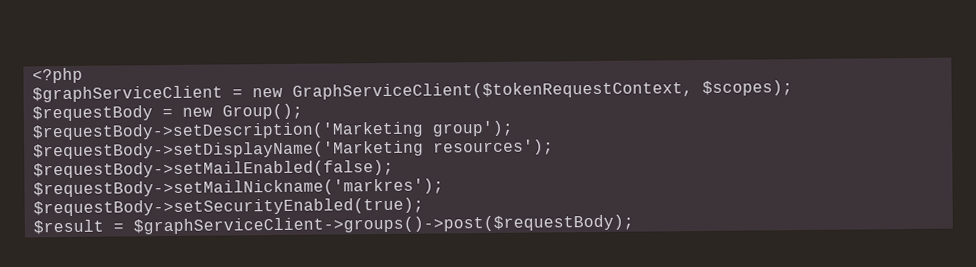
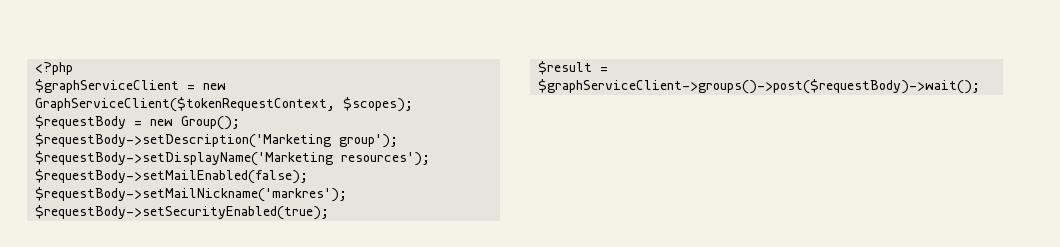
- $result = $graphServiceClient->groups()->post($requestBody);
+ $result = $graphServiceClient->groups()->post($requestBody)->wait();

